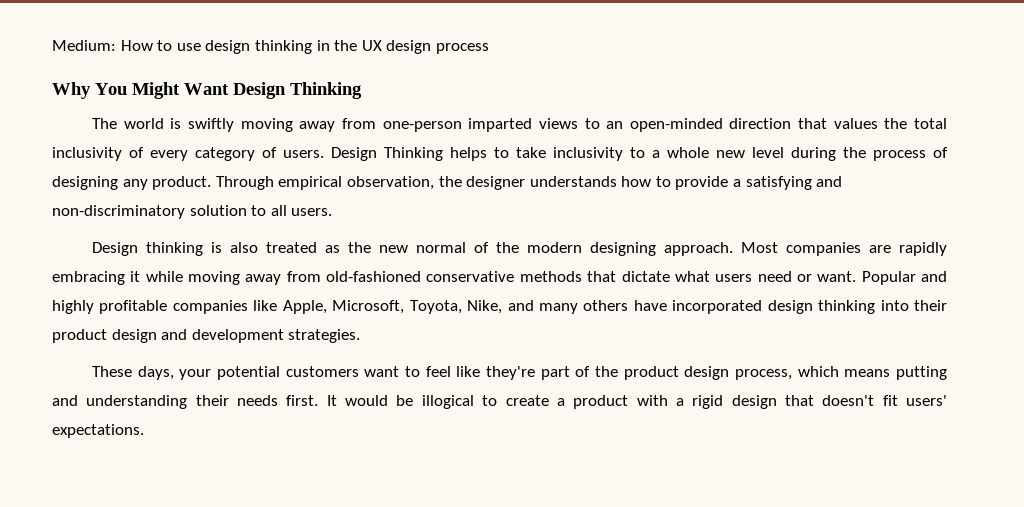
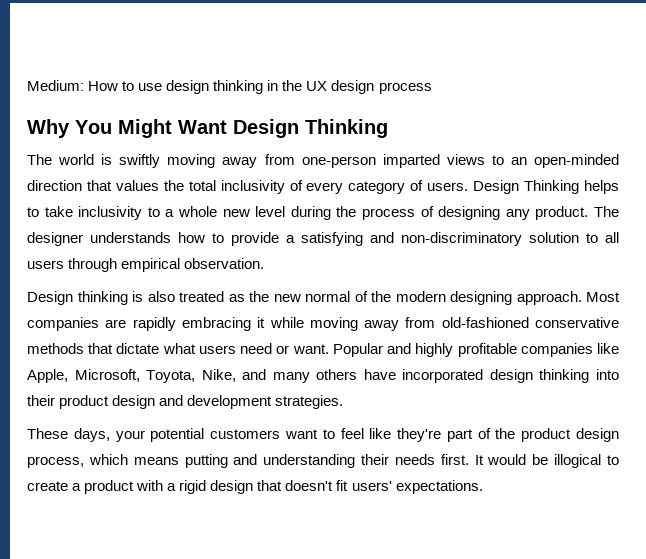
- Through empirical observation, the designer understands how to provide a satisfying and non-discriminatory solution to all users.
+ The designer understands how to provide a satisfying and non-discriminatory solution to all users through empirical observation.

